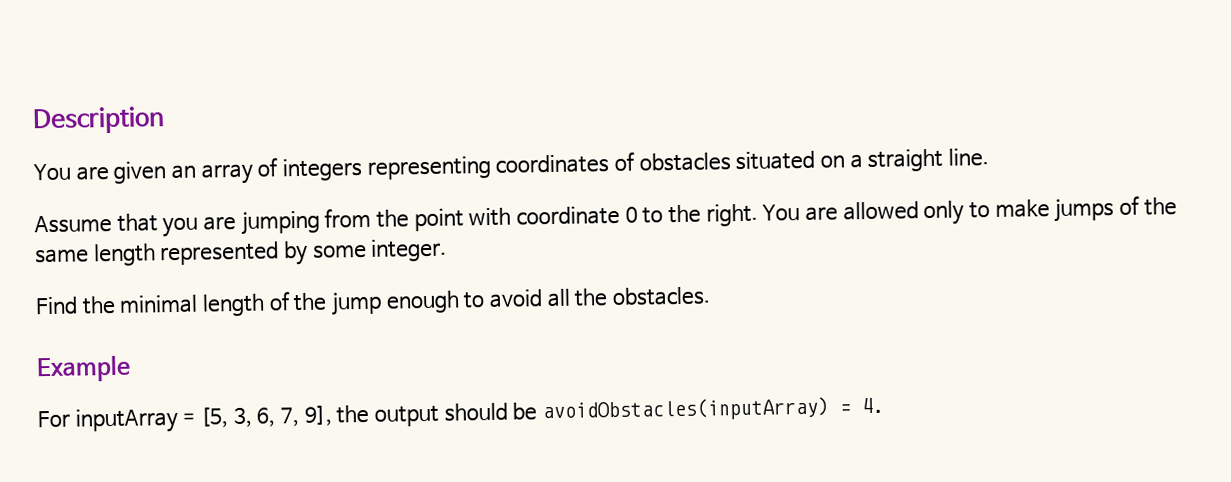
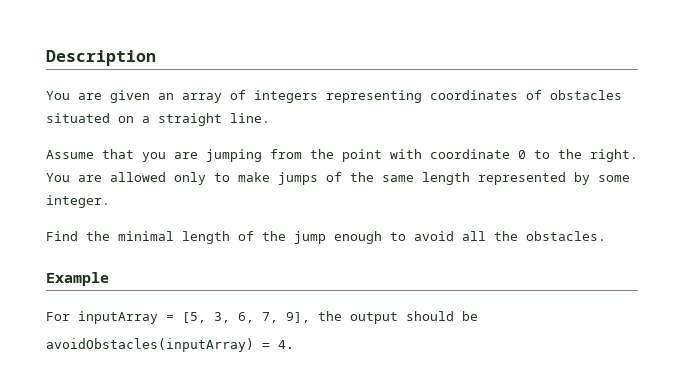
- For inputArray = [5, 3, 6, 7, 9], the output should be avoidObstacles(inputArray) = 4.
+ For inputArray = [5, 3, 6, 7, 9], the output should be
+ avoidObstacles(inputArray) = 4.

